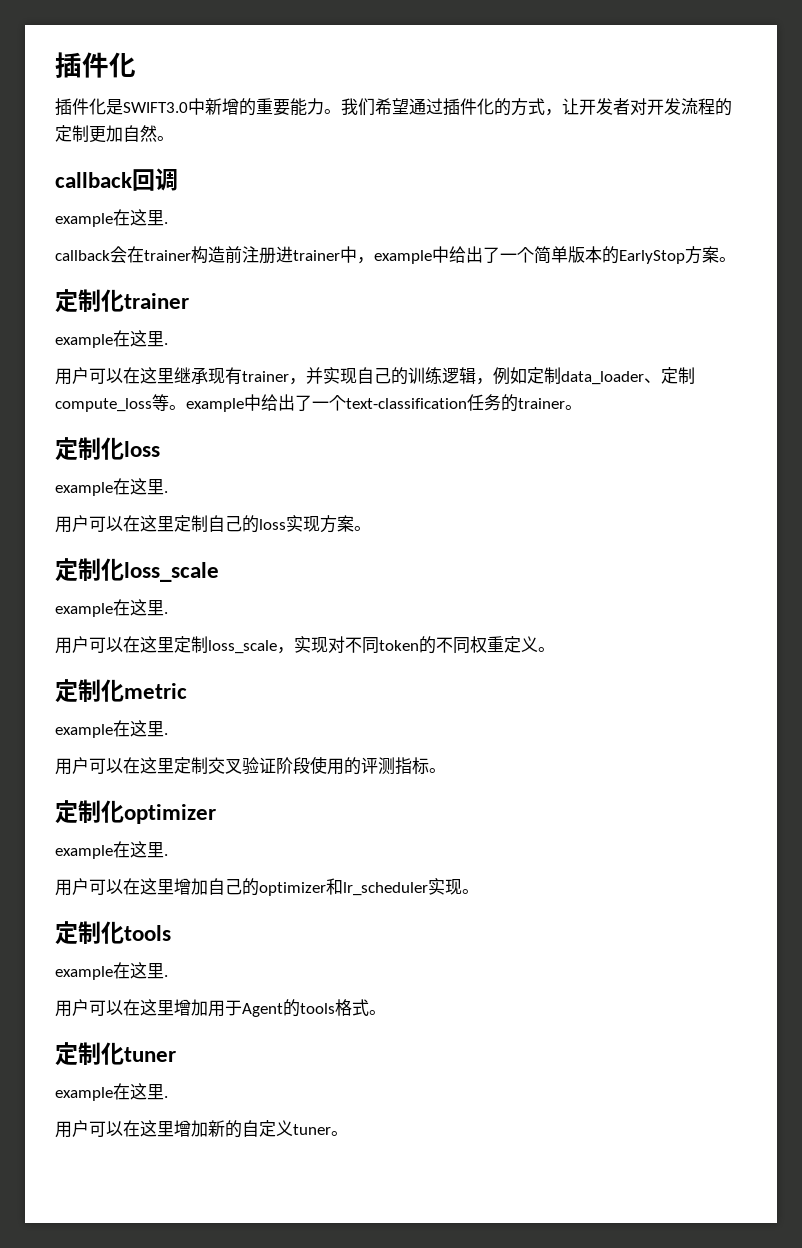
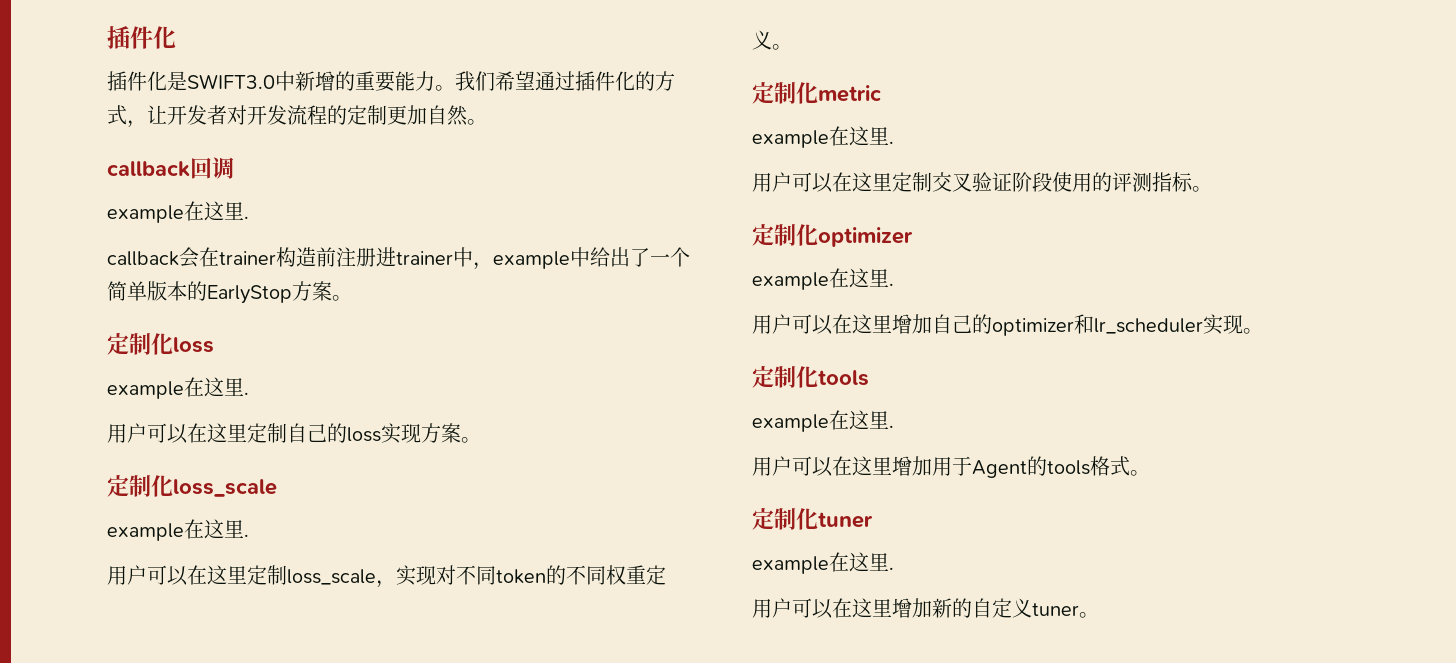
- 定制化trainer
- example在这里.
- 用户可以在这里继承现有trainer，并实现自己的训练逻辑，例如定制data_loader、定制compute_loss等。example中给出了一个text-classification任务的trainer。

